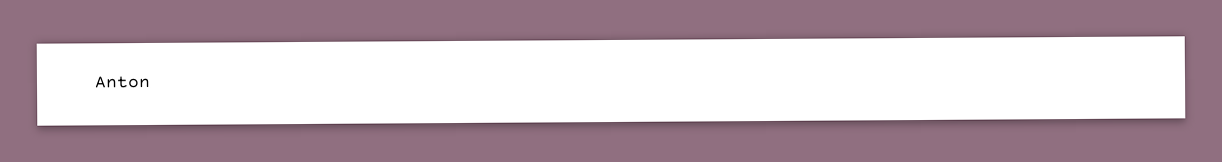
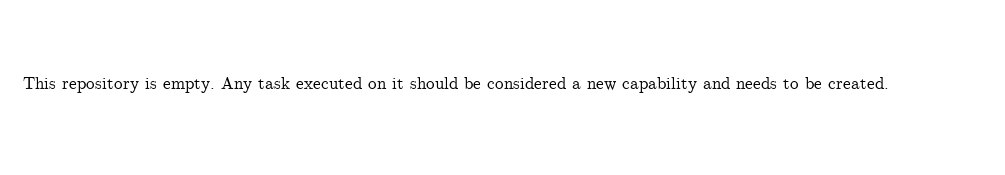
- Anton
+ This repository is empty. Any task executed on it should be considered a new capability and needs to be created.

